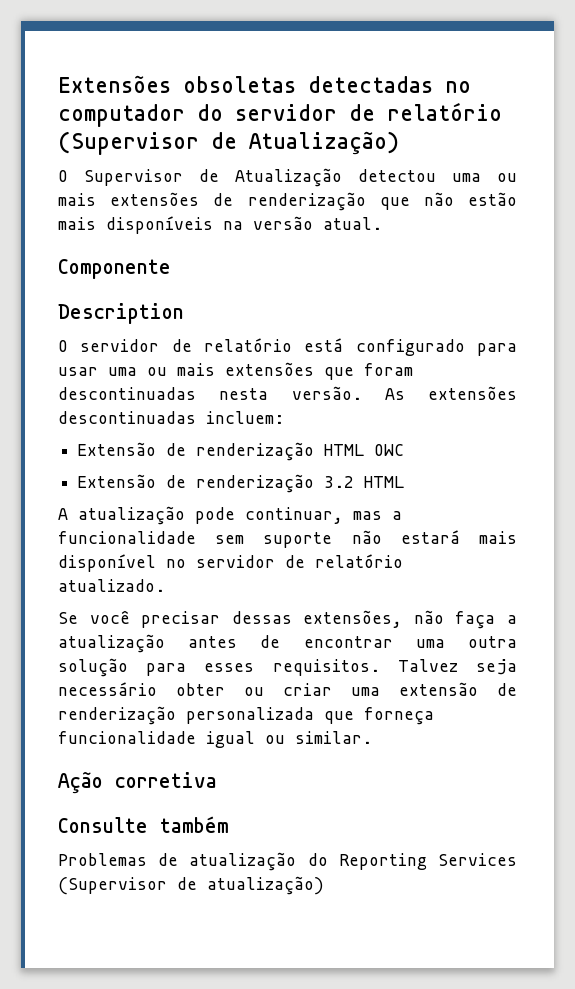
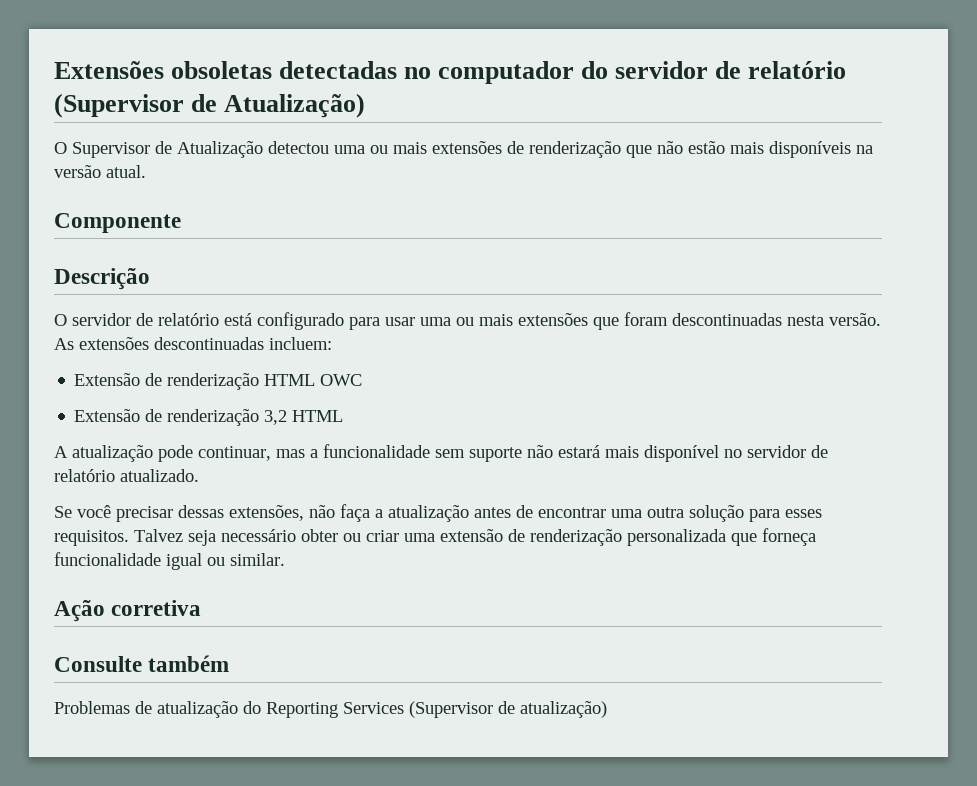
- Description
+ Descrição
- Extensão de renderização 3.2 HTML
+ Extensão de renderização 3,2 HTML

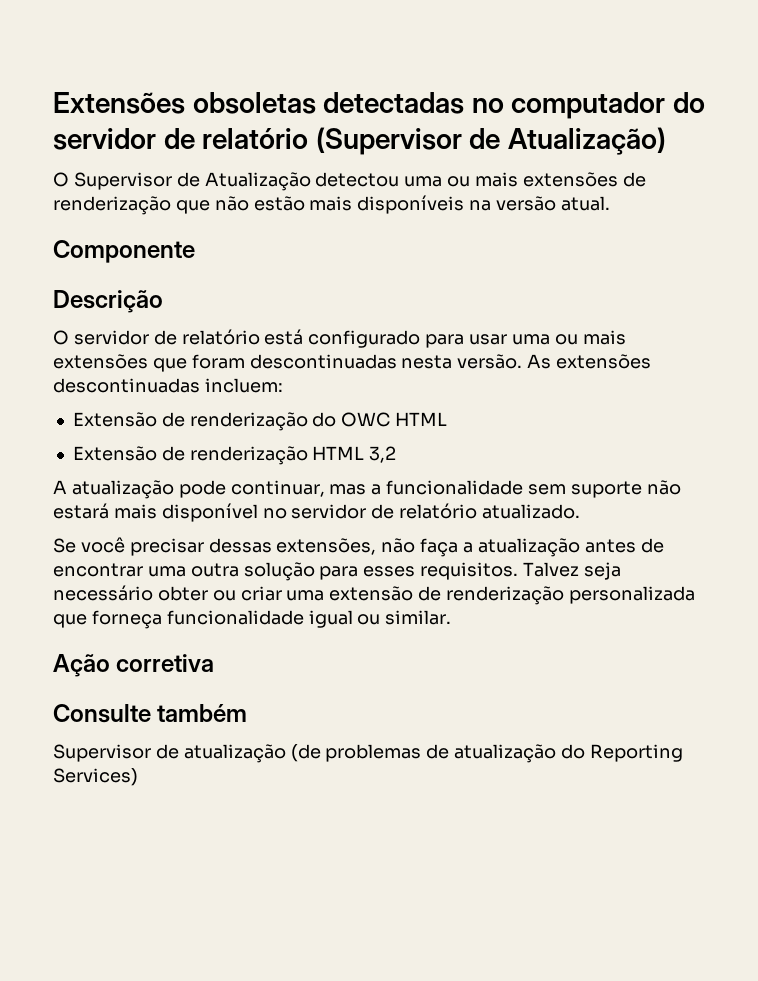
- Extensão de renderização HTML OWC
- Extensão de renderização 3,2 HTML
+ Extensão de renderização do OWC HTML
+ Extensão de renderização HTML 3,2
- Problemas de atualização do Reporting Services (Supervisor de atualização)
+ Supervisor de atualização (de problemas de atualização do Reporting Services)

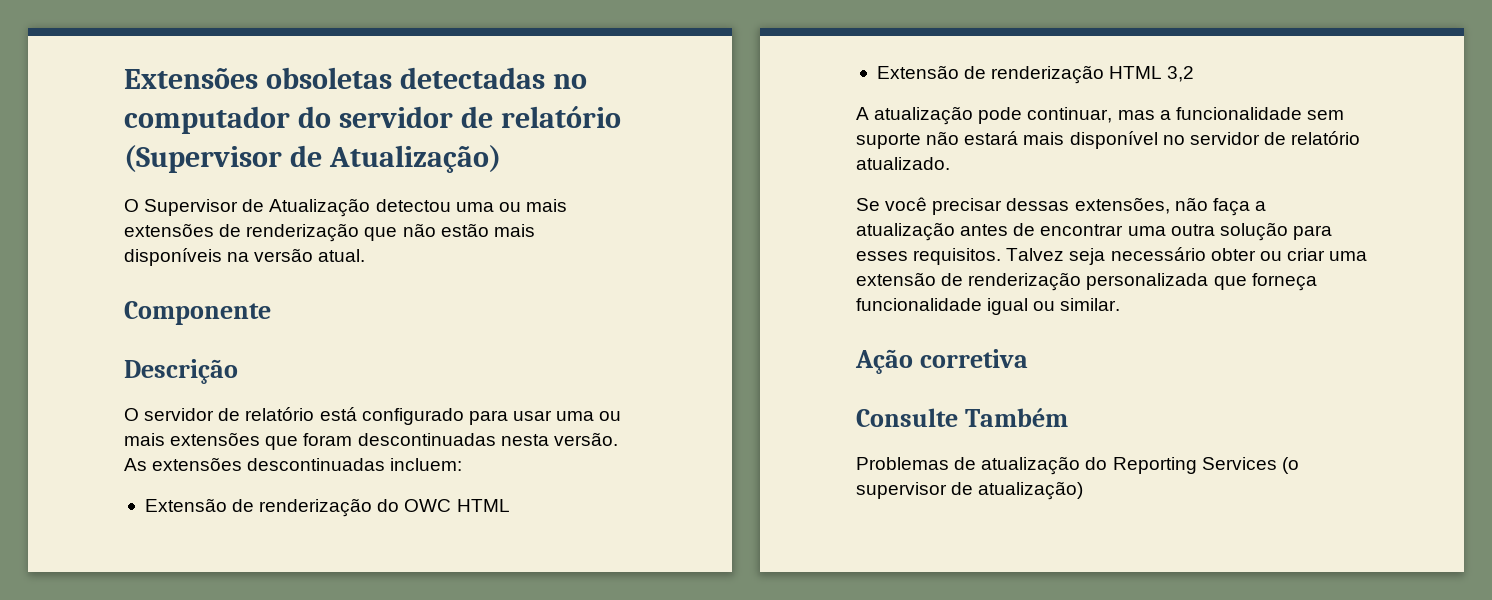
- Consulte também
- Supervisor de atualização (de problemas de atualização do Reporting Services)
+ Consulte Também
+ Problemas de atualização do Reporting Services (o supervisor de atualização)

